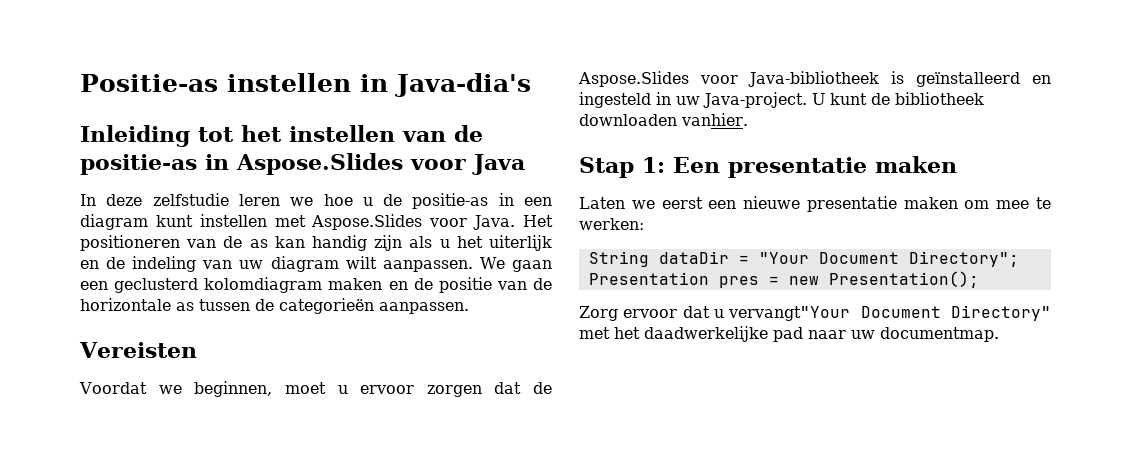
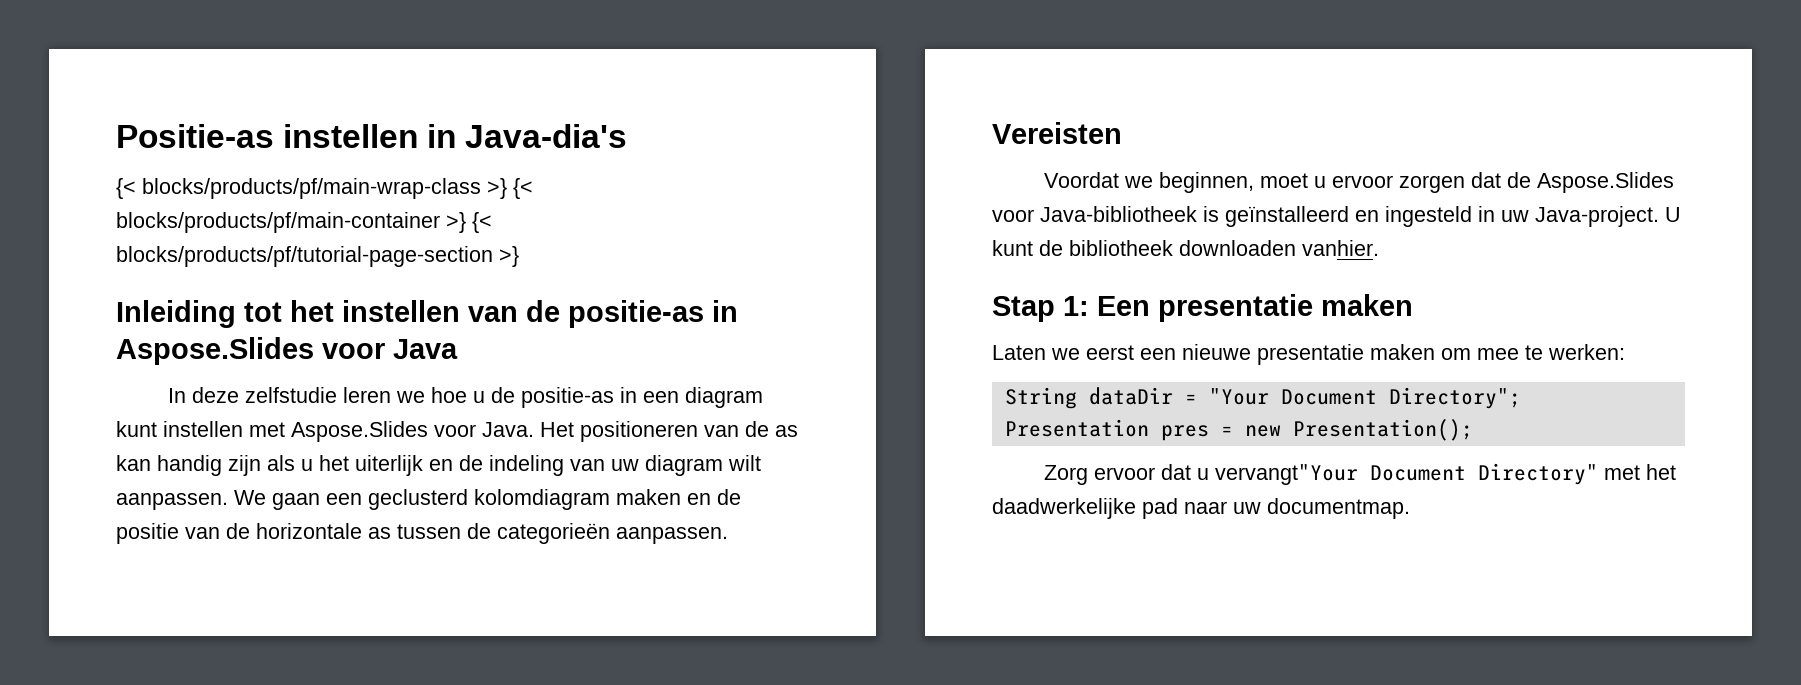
+ {< blocks/products/pf/main-wrap-class >} {< blocks/products/pf/main-container >} {< blocks/products/pf/tutorial-page-section >}

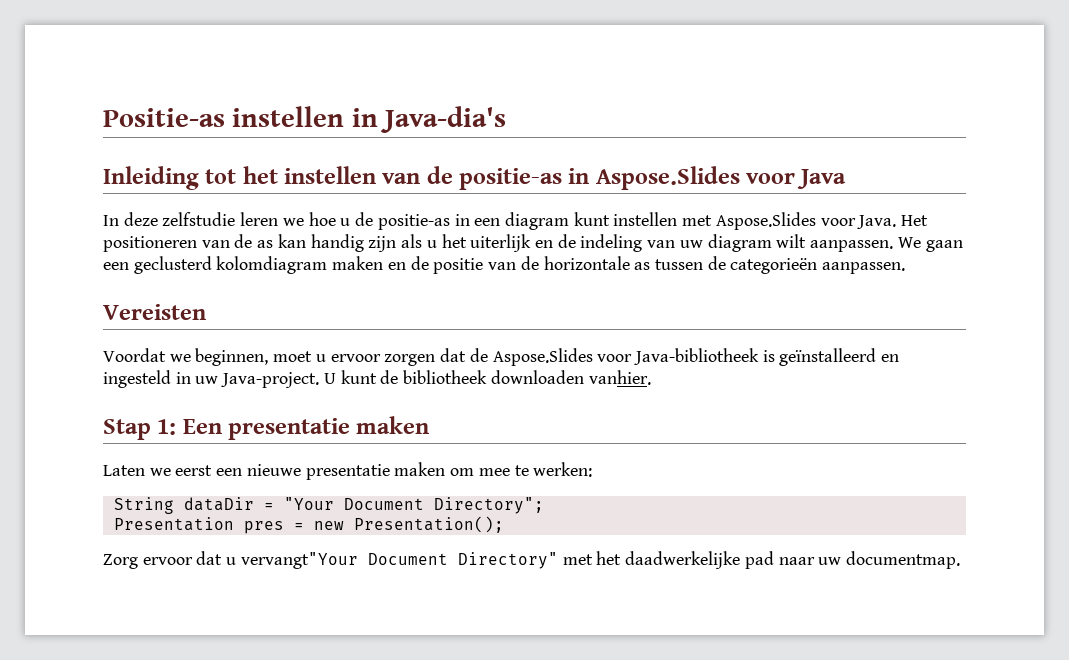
- {< blocks/products/pf/main-wrap-class >} {< blocks/products/pf/main-container >} {< blocks/products/pf/tutorial-page-section >}

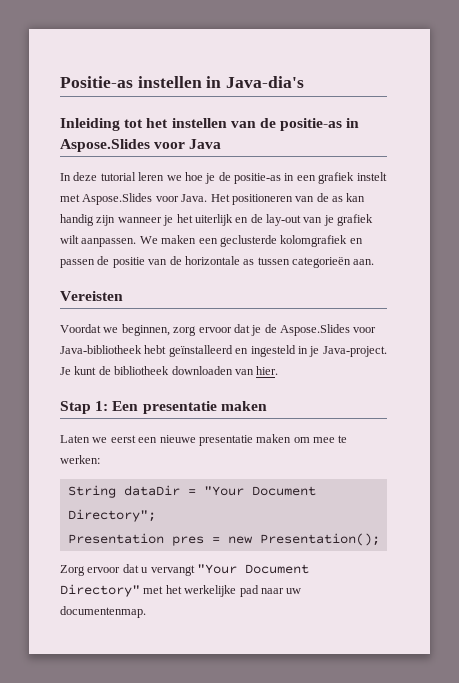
- In deze zelfstudie leren we hoe u de positie-as in een diagram kunt instellen met Aspose.Slides voor Java.
+ In deze tutorial leren we hoe je de positie-as in een grafiek instelt met Aspose.Slides voor Java.
- Het positioneren van de as kan handig zijn als u het uiterlijk en de indeling van uw diagram wilt aanpassen. We gaan een geclusterd kolomdiagram maken en de positie van de horizontale as tussen de categorieën aanpassen.
+ Het positioneren van de as kan handig zijn wanneer je het uiterlijk en de lay-out van je grafiek wilt aanpassen. We maken een geclusterde kolomgrafiek en passen de positie van de horizontale as tussen categorieën aan.
- Voordat we beginnen, moet u ervoor zorgen dat de Aspose.Slides voor Java-bibliotheek is geïnstalleerd en ingesteld in uw Java-project. U kunt de bibliotheek downloaden vanhier.
+ Voordat we beginnen, zorg ervoor dat je de Aspose.Slides voor Java-bibliotheek hebt geïnstalleerd en ingesteld in je Java-project. Je kunt de bibliotheek downloaden van hier.
- Zorg ervoor dat u vervangt"Your Document Directory" met het daadwerkelijke pad naar uw documentmap.
+ Zorg ervoor dat u vervangt "Your Document Directory" met het werkelijke pad naar uw documentenmap.

